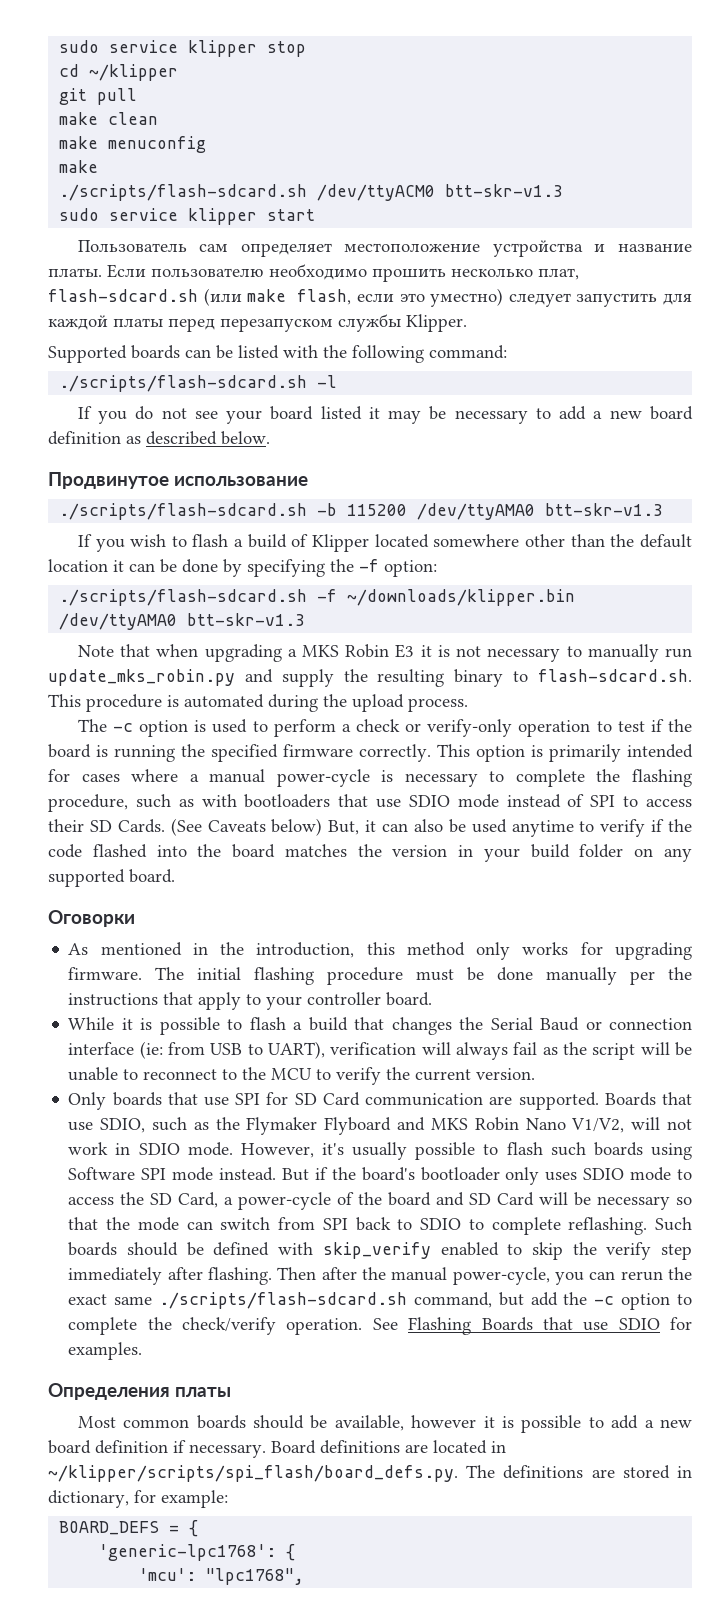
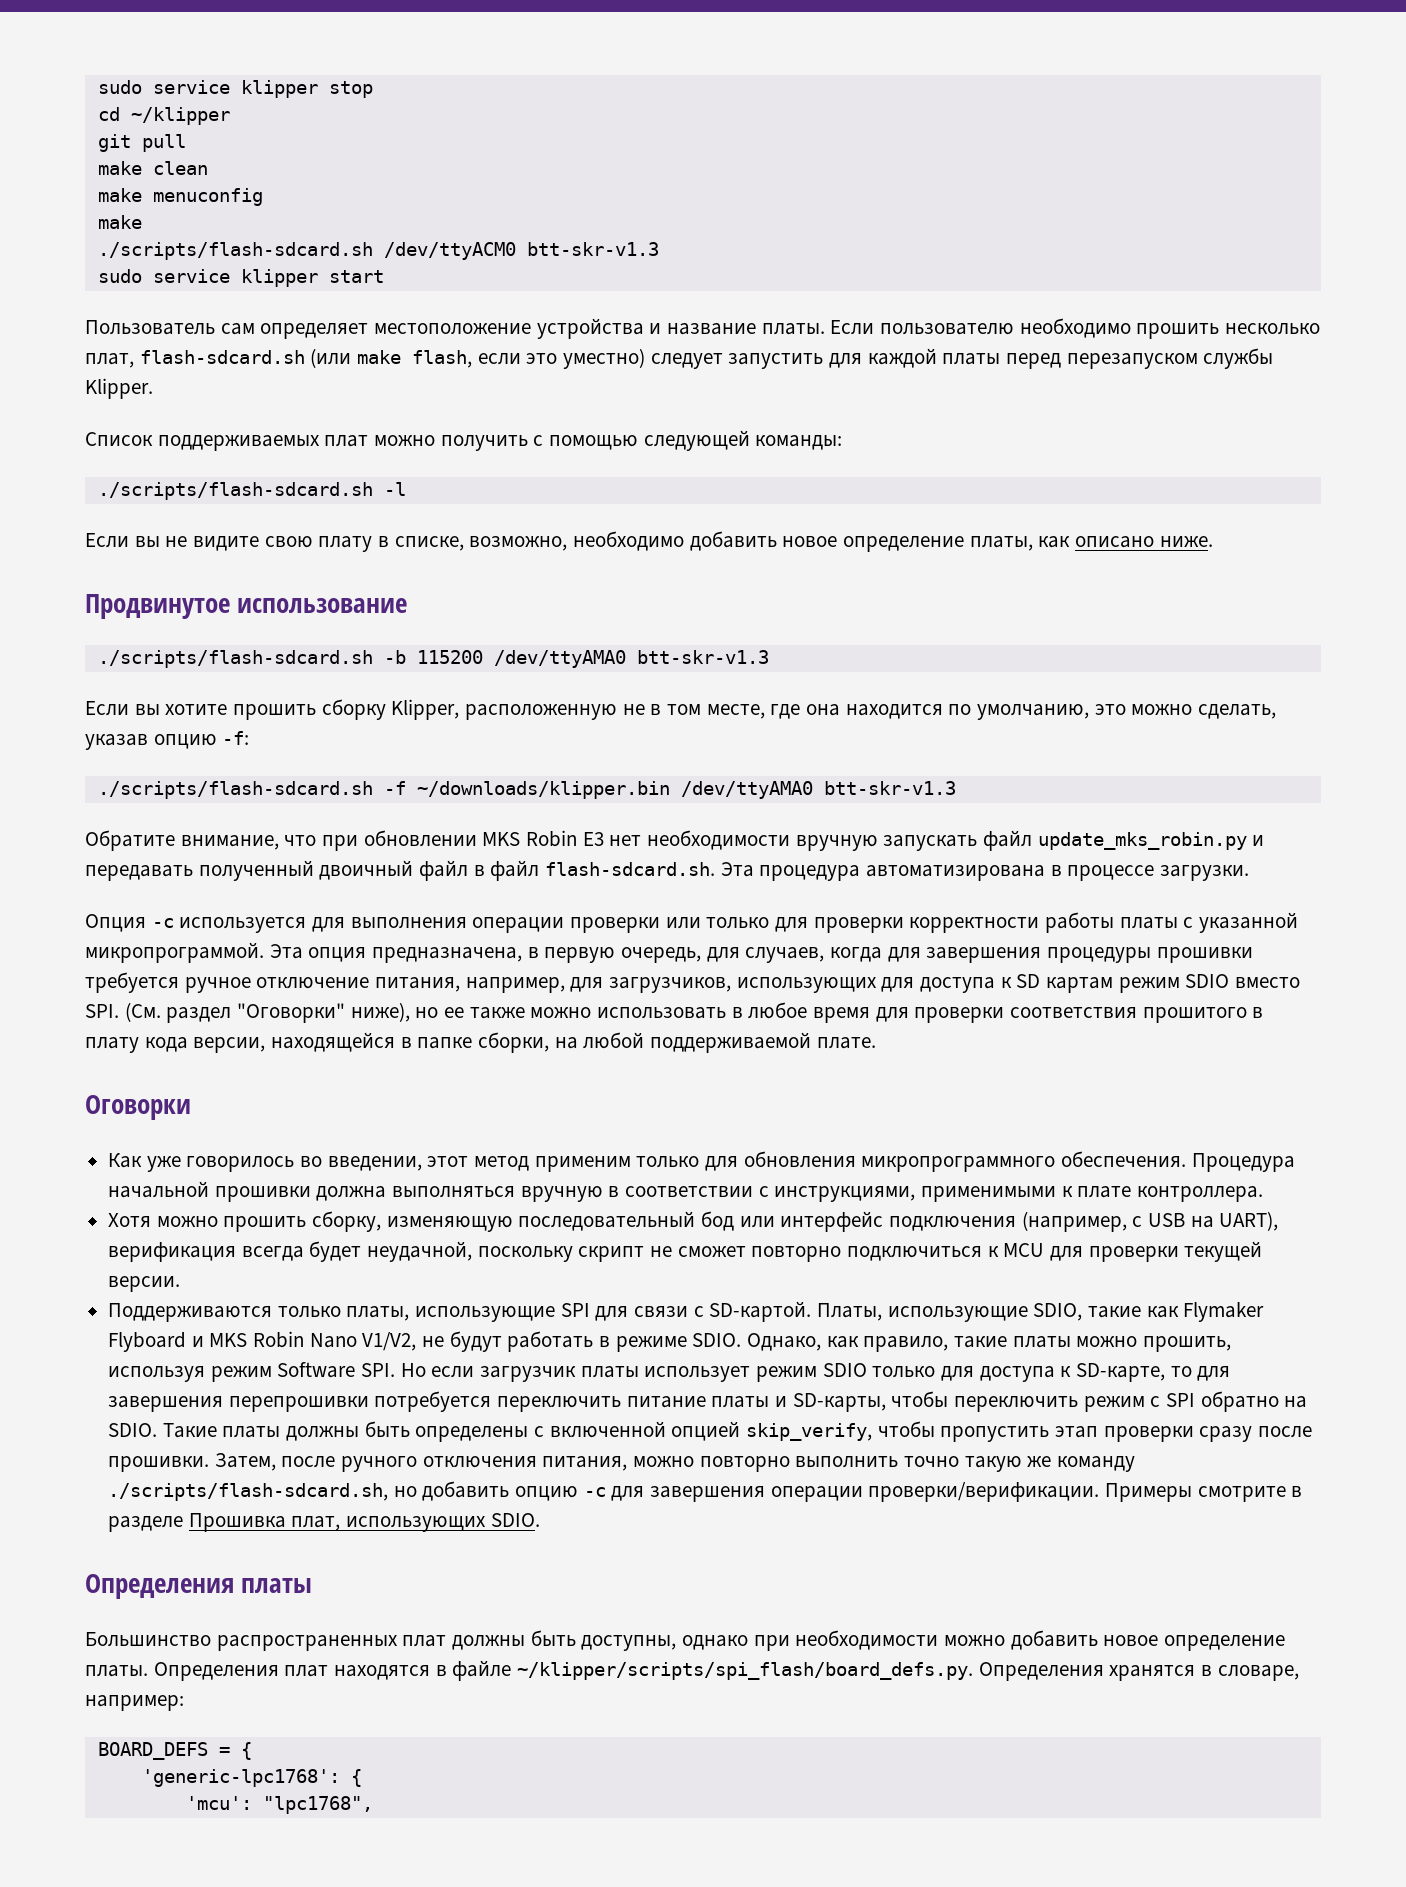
- Supported boards can be listed with the following command:
+ Список поддерживаемых плат можно получить с помощью следующей команды:
  ./scripts/flash-sdcard.sh -l
- If you do not see your board listed it may be necessary to add a new board definition as described below.
+ Если вы не видите свою плату в списке, возможно, необходимо добавить новое определение платы, как описано ниже.
- If you wish to flash a build of Klipper located somewhere other than the default location it can be done by specifying the -f option:
+ Если вы хотите прошить сборку Klipper, расположенную не в том месте, где она находится по умолчанию, это можно сделать, указав опцию -f:
- Note that when upgrading a MKS Robin E3 it is not necessary to manually run update_mks_robin.py and supply the resulting binary to flash-sdcard.sh. This procedure is automated during the upload process.
- The -c option is used to perform a check or verify-only operation to test if the board is running the specified firmware correctly. This option is primarily intended for cases where a manual power-cycle is necessary to complete the flashing procedure, such as with bootloaders that use SDIO mode instead of SPI to access their SD Cards. (See Caveats below) But, it can also be used anytime to verify if the code flashed into the board matches the version in your build folder on any supported board.
+ Обратите внимание, что при обновлении MKS Robin E3 нет необходимости вручную запускать файл update_mks_robin.py и передавать полученный двоичный файл в файл flash-sdcard.sh. Эта процедура автоматизирована в процессе загрузки.
+ Опция -c используется для выполнения операции проверки или только для проверки корректности работы платы с указанной микропрограммой. Эта опция предназначена, в первую очередь, для случаев, когда для завершения процедуры прошивки требуется ручное отключение питания, например, для загрузчиков, использующих для доступа к SD картам режим SDIO вместо SPI. (См. раздел "Оговорки" ниже), но ее также можно использовать в любое время для проверки соответствия прошитого в плату кода версии, находящейся в папке сборки, на любой поддерживаемой плате.
  Оговорки
- As mentioned in the introduction, this method only works for upgrading firmware. The initial flashing procedure must be done manually per the instructions that apply to your controller board.
- While it is possible to flash a build that changes the Serial Baud or connection interface (ie: from USB to UART), verification will always fail as the script will be unable to reconnect to the MCU to verify the current version.
- Only boards that use SPI for SD Card communication are supported. Boards that use SDIO, such as the Flymaker Flyboard and MKS Robin Nano V1/V2, will not work in SDIO mode. However, it's usually possible to flash such boards using Software SPI mode instead. But if the board's bootloader only uses SDIO mode to access the SD Card, a power-cycle of the board and SD Card will be necessary so that the mode can switch from SPI back to SDIO to complete reflashing. Such boards should be defined with skip_verify enabled to skip the verify step immediately after flashing. Then after the manual power-cycle, you can rerun the exact same ./scripts/flash-sdcard.sh command, but add the -c option to complete the check/verify operation. See Flashing Boards that use SDIO for examples.
+ Как уже говорилось во введении, этот метод применим только для обновления микропрограммного обеспечения. Процедура начальной прошивки должна выполняться вручную в соответствии с инструкциями, применимыми к плате контроллера.
+ Хотя можно прошить сборку, изменяющую последовательный бод или интерфейс подключения (например, с USB на UART), верификация всегда будет неудачной, поскольку скрипт не сможет повторно подключиться к MCU для проверки текущей версии.
+ Поддерживаются только платы, использующие SPI для связи с SD-картой. Платы, использующие SDIO, такие как Flymaker Flyboard и MKS Robin Nano V1/V2, не будут работать в режиме SDIO. Однако, как правило, такие платы можно прошить, используя режим Software SPI. Но если загрузчик платы использует режим SDIO только для доступа к SD-карте, то для завершения перепрошивки потребуется переключить питание платы и SD-карты, чтобы переключить режим с SPI обратно на SDIO. Такие платы должны быть определены с включенной опцией skip_verify, чтобы пропустить этап проверки сразу после прошивки. Затем, после ручного отключения питания, можно повторно выполнить точно такую же команду ./scripts/flash-sdcard.sh, но добавить опцию -c для завершения операции проверки/верификации. Примеры смотрите в разделе Прошивка плат, использующих SDIO.
  Определения платы
- Most common boards should be available, however it is possible to add a new board definition if necessary. Board definitions are located in ~/klipper/scripts/spi_flash/board_defs.py. The definitions are stored in dictionary, for example:
+ Большинство распространенных плат должны быть доступны, однако при необходимости можно добавить новое определение платы. Определения плат находятся в файле ~/klipper/scripts/spi_flash/board_defs.py. Определения хранятся в словаре, например:

